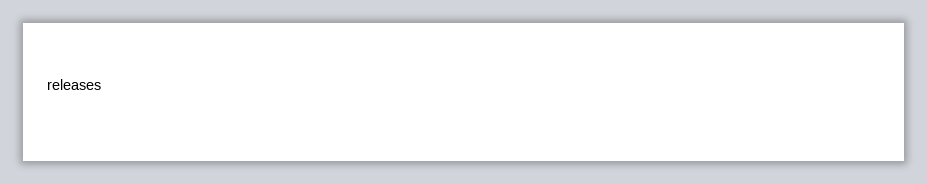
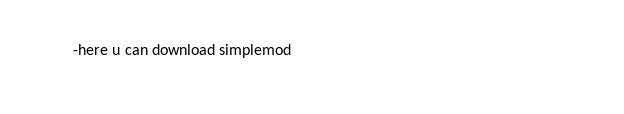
- releases
+ -here u can download simplemod

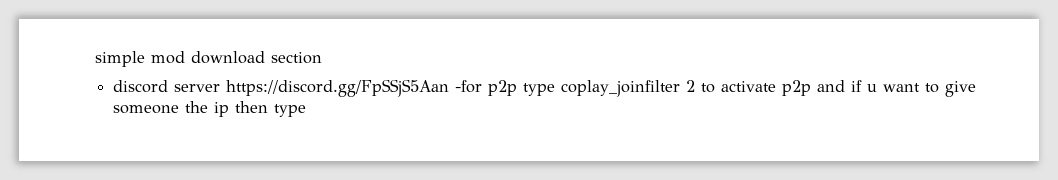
- -here u can download simplemod
+ simple mod download section
+ discord server https://discord.gg/FpSSjS5Aan -for p2p type coplay_joinfilter 2 to activate p2p and if u want to give someone the ip then type

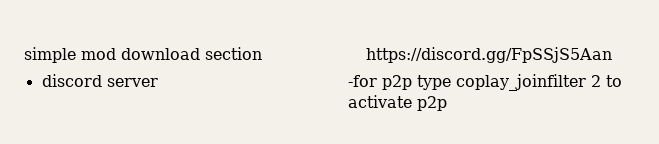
- discord server https://discord.gg/FpSSjS5Aan -for p2p type coplay_joinfilter 2 to activate p2p and if u want to give someone the ip then type
+ discord server https://discord.gg/FpSSjS5Aan
+ -for p2p type coplay_joinfilter 2 to activate p2p

